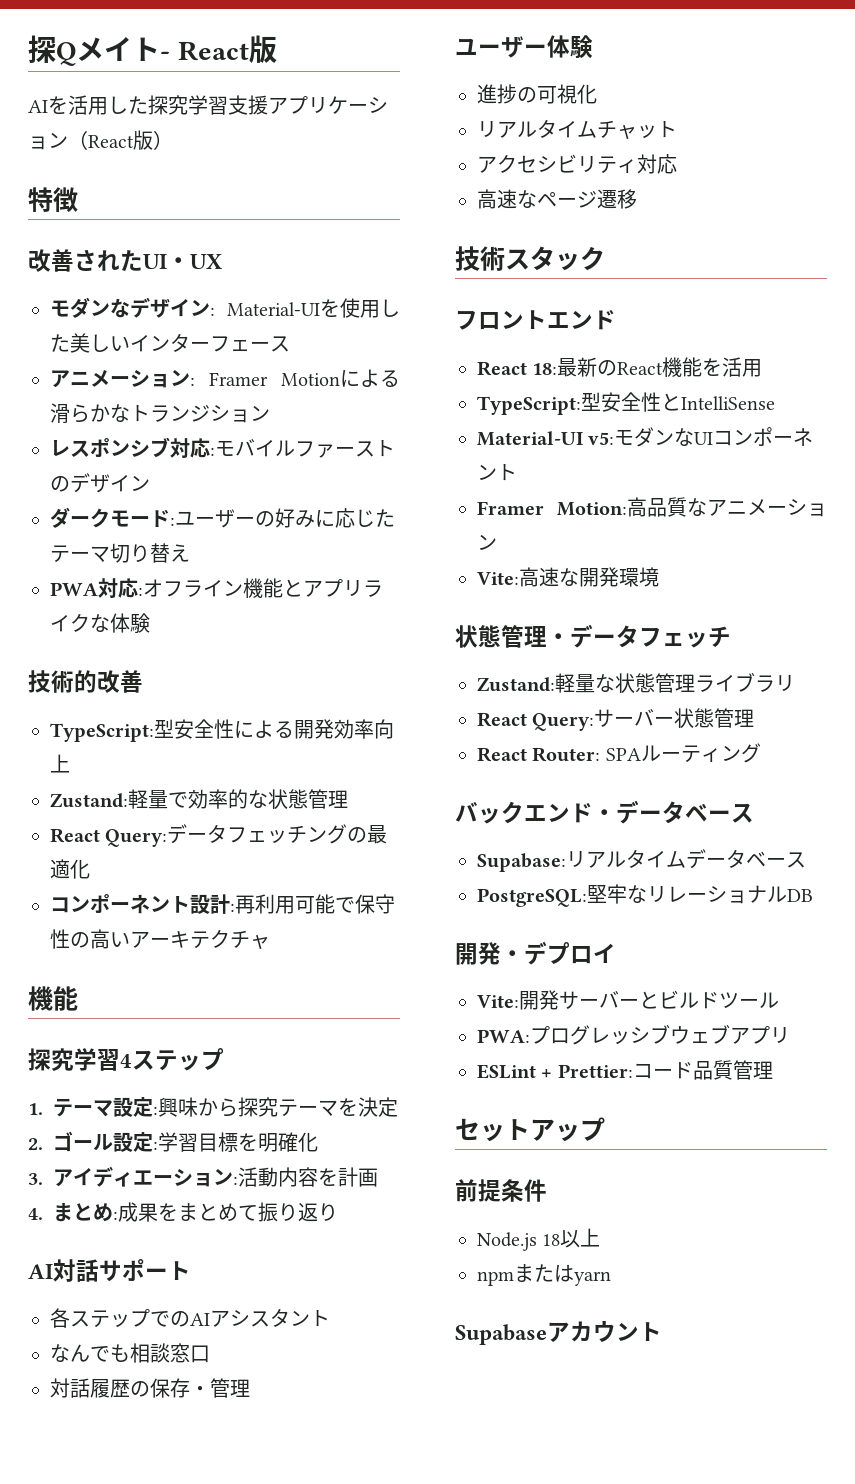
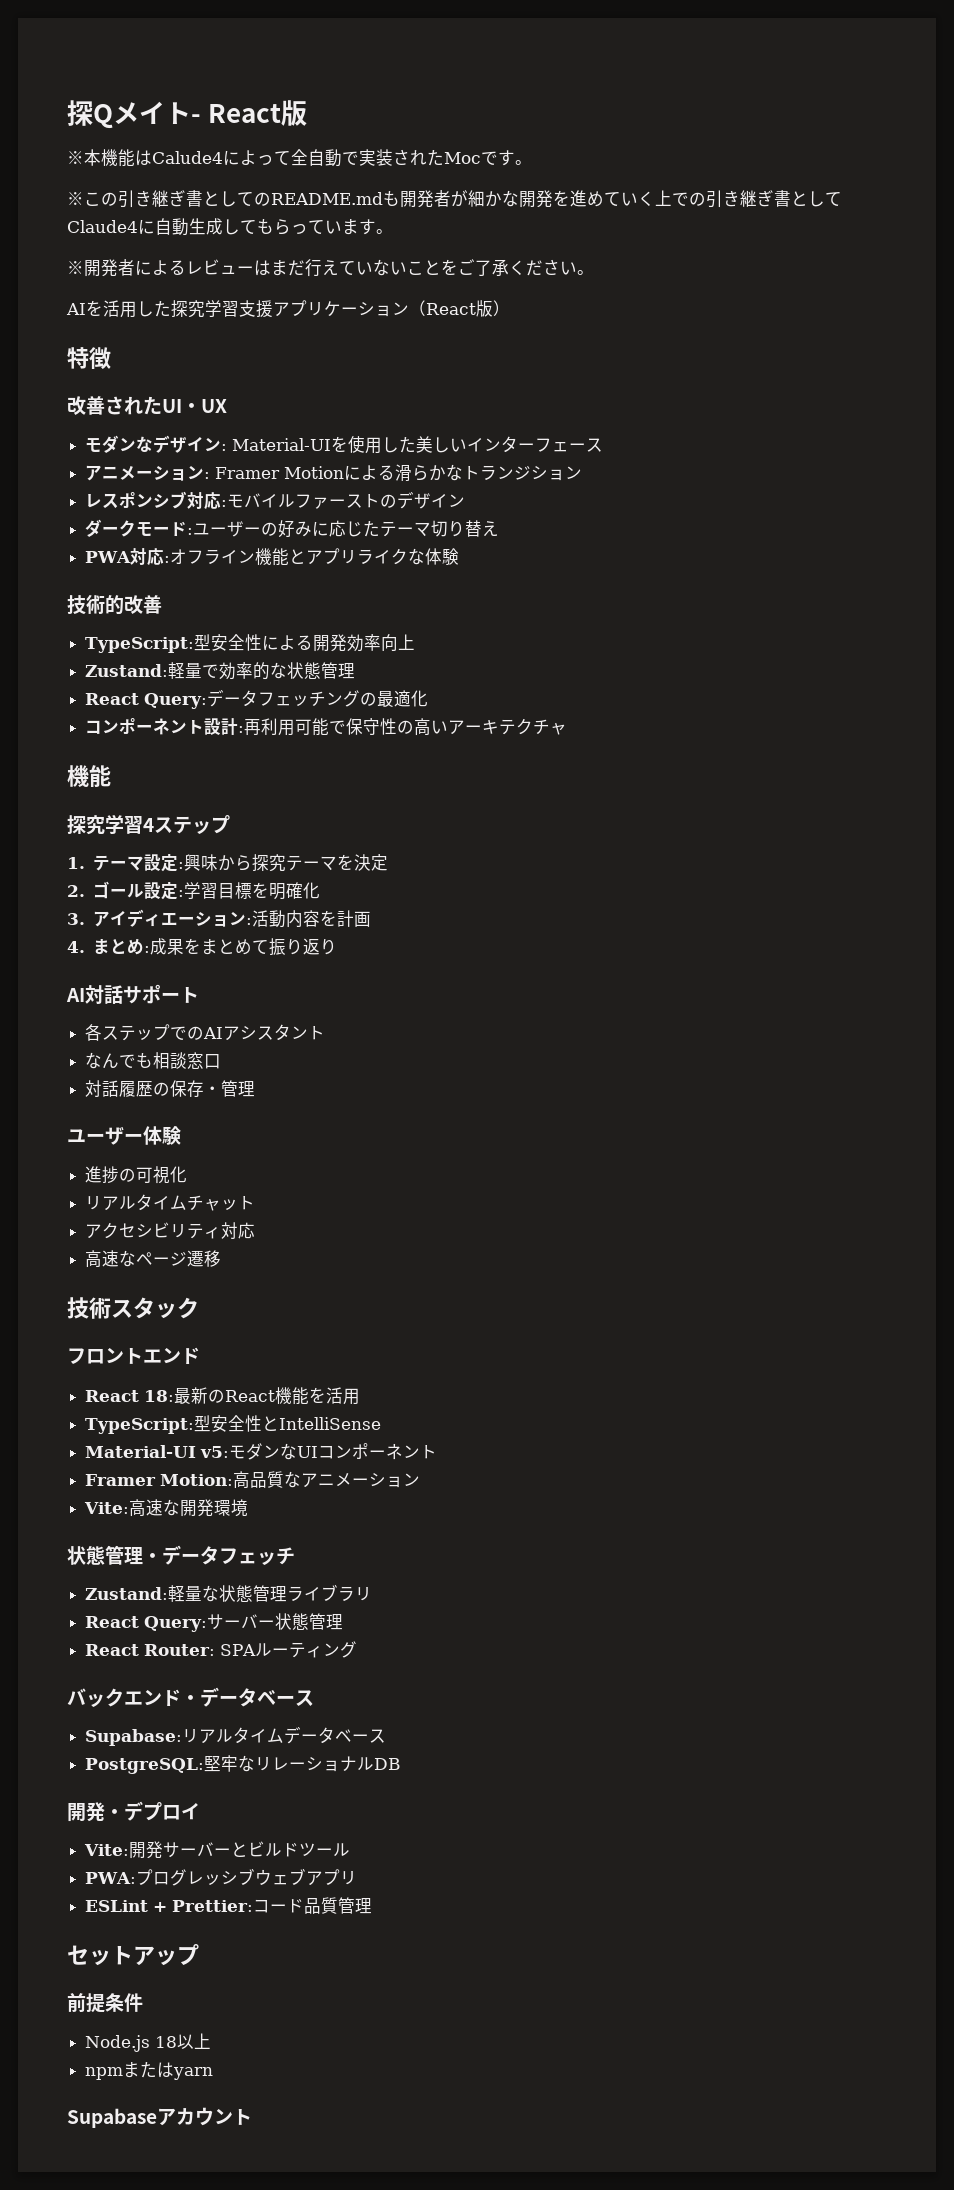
+ ※本機能はCalude4によって全自動で実装されたMocです。
+ ※この引き継ぎ書としてのREADME.mdも開発者が細かな開発を進めていく上での引き継ぎ書としてClaude4に自動生成してもらっています。
+ ※開発者によるレビューはまだ行えていないことをご了承ください。

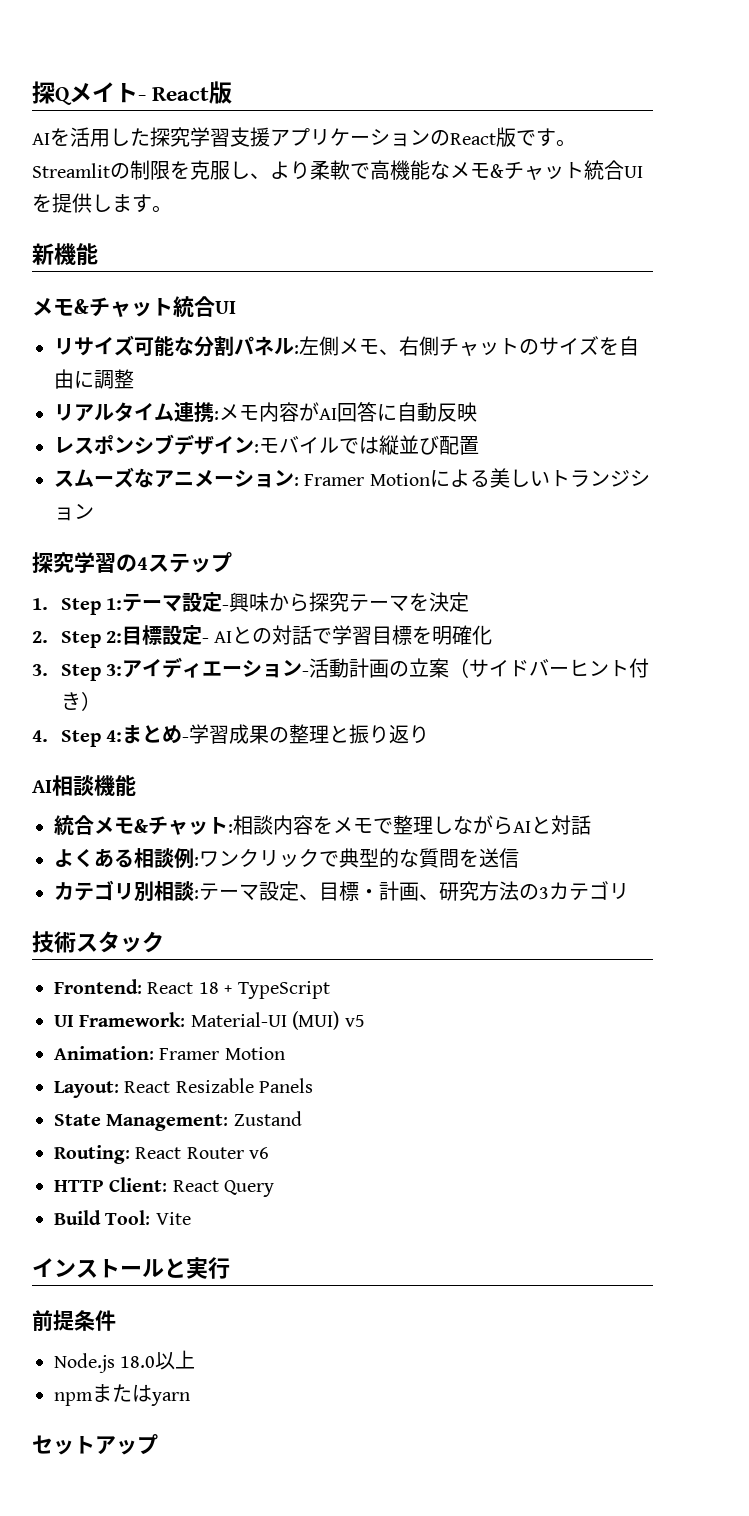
- ※本機能はCalude4によって全自動で実装されたMocです。
- ※この引き継ぎ書としてのREADME.mdも開発者が細かな開発を進めていく上での引き継ぎ書としてClaude4に自動生成してもらっています。
- ※開発者によるレビューはまだ行えていないことをご了承ください。
- AIを活用した探究学習支援アプリケーション（React版）
- 特徴
- 改善されたUI・UX
- モダンなデザイン: Material-UIを使用した美しいインターフェース
- アニメーション: Framer Motionによる滑らかなトランジション
+ AIを活用した探究学習支援アプリケーションのReact版です。Streamlitの制限を克服し、より柔軟で高機能なメモ&チャット統合UIを提供します。
+ 新機能
+ メモ&チャット統合UI
+ リサイズ可能な分割パネル:左側メモ、右側チャットのサイズを自由に調整
+ リアルタイム連携:メモ内容がAI回答に自動反映
+ レスポンシブデザイン:モバイルでは縦並び配置
+ スムーズなアニメーション: Framer Motionによる美しいトランジション
- レスポンシブ対応:モバイルファーストのデザイン
- ダークモード:ユーザーの好みに応じたテーマ切り替え
- PWA対応:オフライン機能とアプリライクな体験
- 技術的改善
- TypeScript:型安全性による開発効率向上
- Zustand:軽量で効率的な状態管理
- React Query:データフェッチングの最適化
- コンポーネント設計:再利用可能で保守性の高いアーキテクチャ
- 機能
- 探究学習4ステップ
+ 探究学習の4ステップ
- 1.テーマ設定:興味から探究テーマを決定
+ 1. Step 1:テーマ設定-興味から探究テーマを決定
- 2.ゴール設定:学習目標を明確化
+ 2. Step 2:目標設定- AIとの対話で学習目標を明確化
- 3.アイディエーション:活動内容を計画
- 4.まとめ:成果をまとめて振り返り
- AI対話サポート
- 各ステップでのAIアシスタント
- なんでも相談窓口
- 対話履歴の保存・管理
- ユーザー体験
- 進捗の可視化
- リアルタイムチャット
- アクセシビリティ対応
- 高速なページ遷移
+ 3. Step 3:アイディエーション-活動計画の立案（サイドバーヒント付き）
+ 4. Step 4:まとめ-学習成果の整理と振り返り
+ AI相談機能
+ 統合メモ&チャット:相談内容をメモで整理しながらAIと対話
+ よくある相談例:ワンクリックで典型的な質問を送信
+ カテゴリ別相談:テーマ設定、目標・計画、研究方法の3カテゴリ
  技術スタック
- フロントエンド
- React 18:最新のReact機能を活用
- TypeScript:型安全性とIntelliSense
- Material-UI v5:モダンなUIコンポーネント
- Framer Motion:高品質なアニメーション
- Vite:高速な開発環境
- 状態管理・データフェッチ
- Zustand:軽量な状態管理ライブラリ
- React Query:サーバー状態管理
- React Router: SPAルーティング
- バックエンド・データベース
- Supabase:リアルタイムデータベース
- PostgreSQL:堅牢なリレーショナルDB
- 開発・デプロイ
- Vite:開発サーバーとビルドツール
- PWA:プログレッシブウェブアプリ
- ESLint + Prettier:コード品質管理
- セットアップ
+ Frontend: React 18 + TypeScript
+ UI Framework: Material-UI (MUI) v5
+ Animation: Framer Motion
+ Layout: React Resizable Panels
+ State Management: Zustand
+ Routing: React Router v6
+ HTTP Client: React Query
+ Build Tool: Vite
+ インストールと実行
- Node.js 18以上
+ Node.js 18.0以上
- Supabaseアカウント
+ セットアップ

